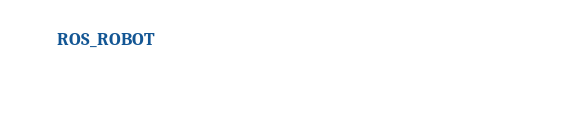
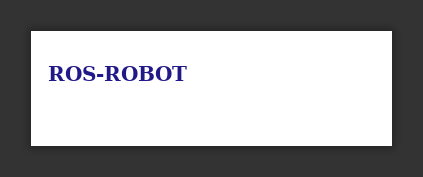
- ROS_ROBOT
+ ROS-ROBOT

